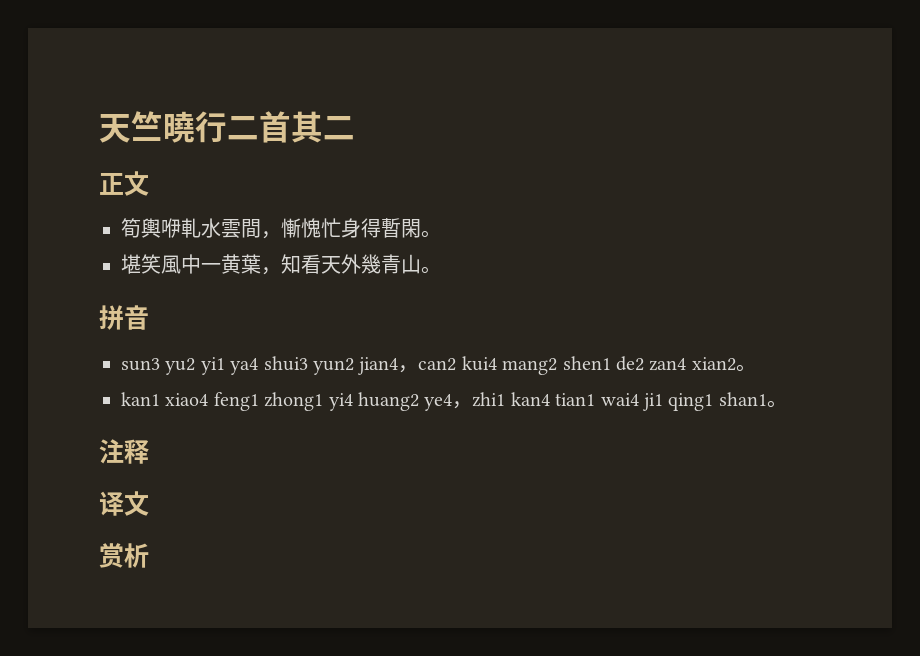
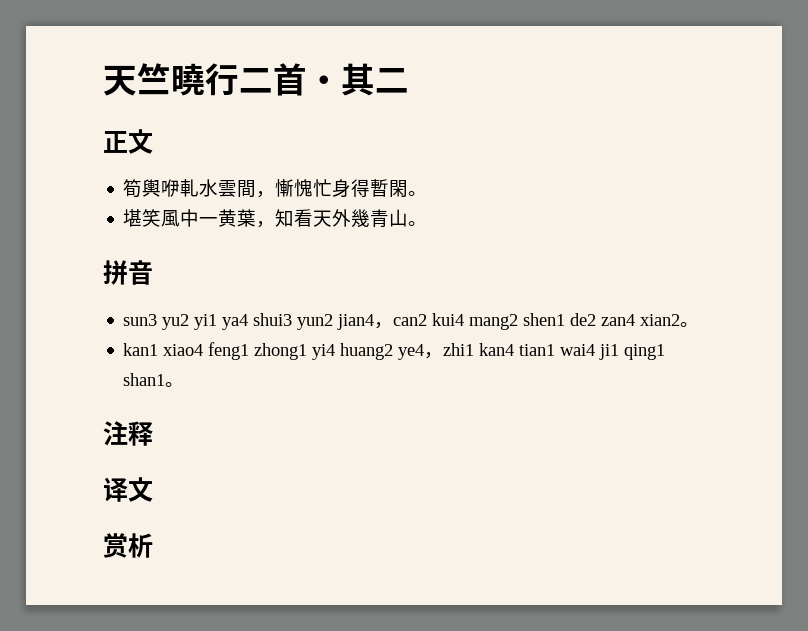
- 天竺曉行二首其二
+ 天竺曉行二首・其二

